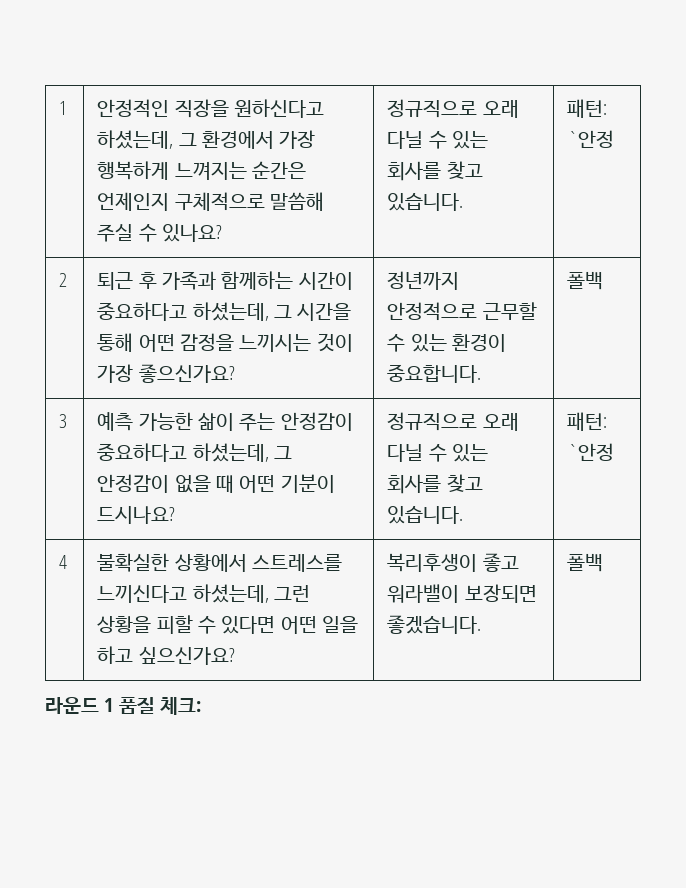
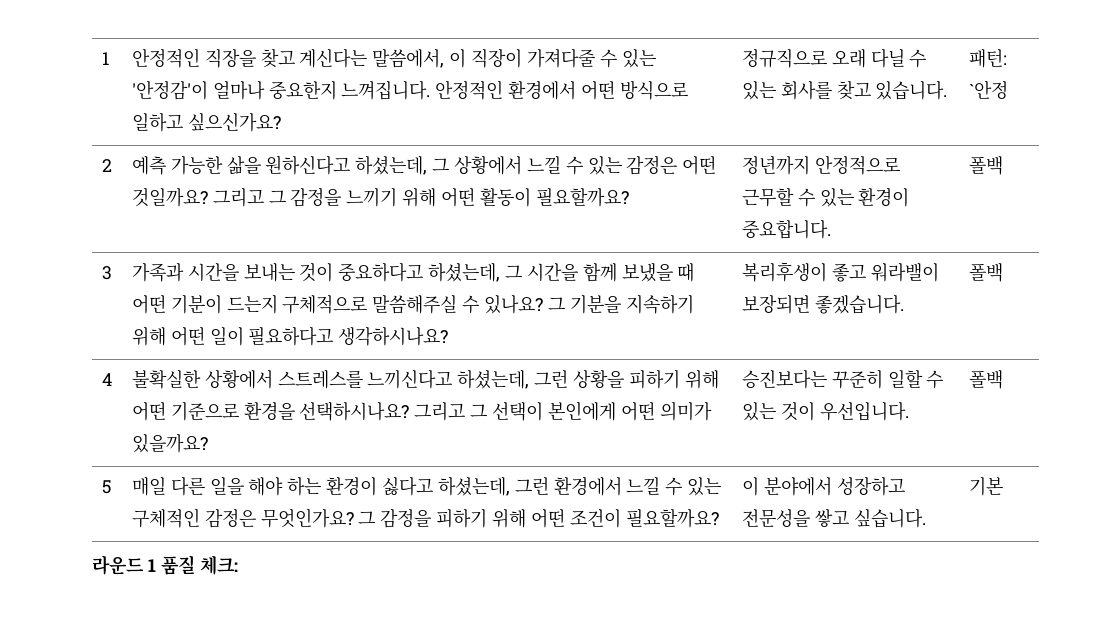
- 1 | 안정적인 직장을 원하신다고 하셨는데, 그 환경에서 가장 행복하게 느껴지는 순간은 언제인지 구체적으로 말씀해 주실 수 있나요? | 정규직으로 오래 다닐 수 있는 회사를 찾고 있습니다. | 패턴: `안정
+ 1 | 안정적인 직장을 찾고 계신다는 말씀에서, 이 직장이 가져다줄 수 있는 '안정감'이 얼마나 중요한지 느껴집니다. 안정적인 환경에서 어떤 방식으로 일하고 싶으신가요? | 정규직으로 오래 다닐 수 있는 회사를 찾고 있습니다. | 패턴: `안정
- 2 | 퇴근 후 가족과 함께하는 시간이 중요하다고 하셨는데, 그 시간을 통해 어떤 감정을 느끼시는 것이 가장 좋으신가요? | 정년까지 안정적으로 근무할 수 있는 환경이 중요합니다. | 폴백
+ 2 | 예측 가능한 삶을 원하신다고 하셨는데, 그 상황에서 느낄 수 있는 감정은 어떤 것일까요? 그리고 그 감정을 느끼기 위해 어떤 활동이 필요할까요? | 정년까지 안정적으로 근무할 수 있는 환경이 중요합니다. | 폴백
- 3 | 예측 가능한 삶이 주는 안정감이 중요하다고 하셨는데, 그 안정감이 없을 때 어떤 기분이 드시나요? | 정규직으로 오래 다닐 수 있는 회사를 찾고 있습니다. | 패턴: `안정
+ 3 | 가족과 시간을 보내는 것이 중요하다고 하셨는데, 그 시간을 함께 보냈을 때 어떤 기분이 드는지 구체적으로 말씀해주실 수 있나요? 그 기분을 지속하기 위해 어떤 일이 필요하다고 생각하시나요? | 복리후생이 좋고 워라밸이 보장되면 좋겠습니다. | 폴백
- 4 | 불확실한 상황에서 스트레스를 느끼신다고 하셨는데, 그런 상황을 피할 수 있다면 어떤 일을 하고 싶으신가요? | 복리후생이 좋고 워라밸이 보장되면 좋겠습니다. | 폴백
+ 4 | 불확실한 상황에서 스트레스를 느끼신다고 하셨는데, 그런 상황을 피하기 위해 어떤 기준으로 환경을 선택하시나요? 그리고 그 선택이 본인에게 어떤 의미가 있을까요? | 승진보다는 꾸준히 일할 수 있는 것이 우선입니다. | 폴백
+ 5 | 매일 다른 일을 해야 하는 환경이 싫다고 하셨는데, 그런 환경에서 느낄 수 있는 구체적인 감정은 무엇인가요? 그 감정을 피하기 위해 어떤 조건이 필요할까요? | 이 분야에서 성장하고 전문성을 쌓고 싶습니다. | 기본

